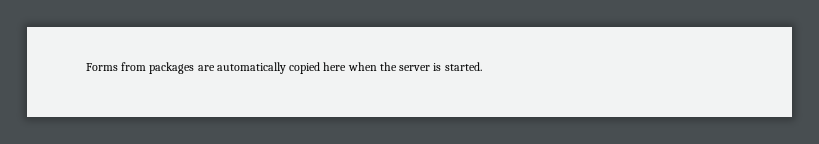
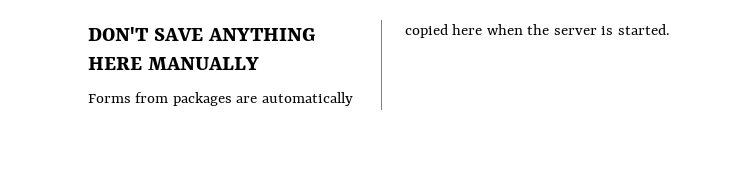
+ DON'T SAVE ANYTHING HERE MANUALLY

